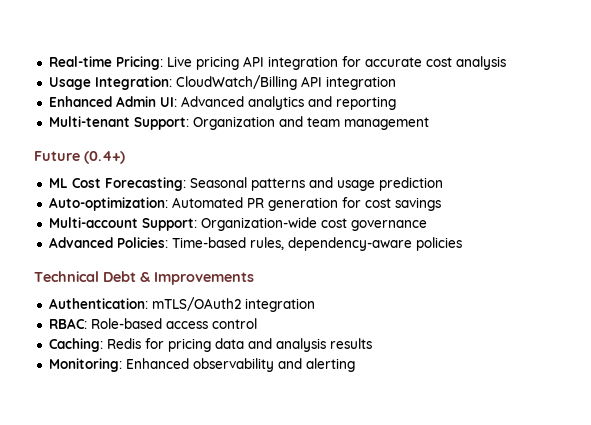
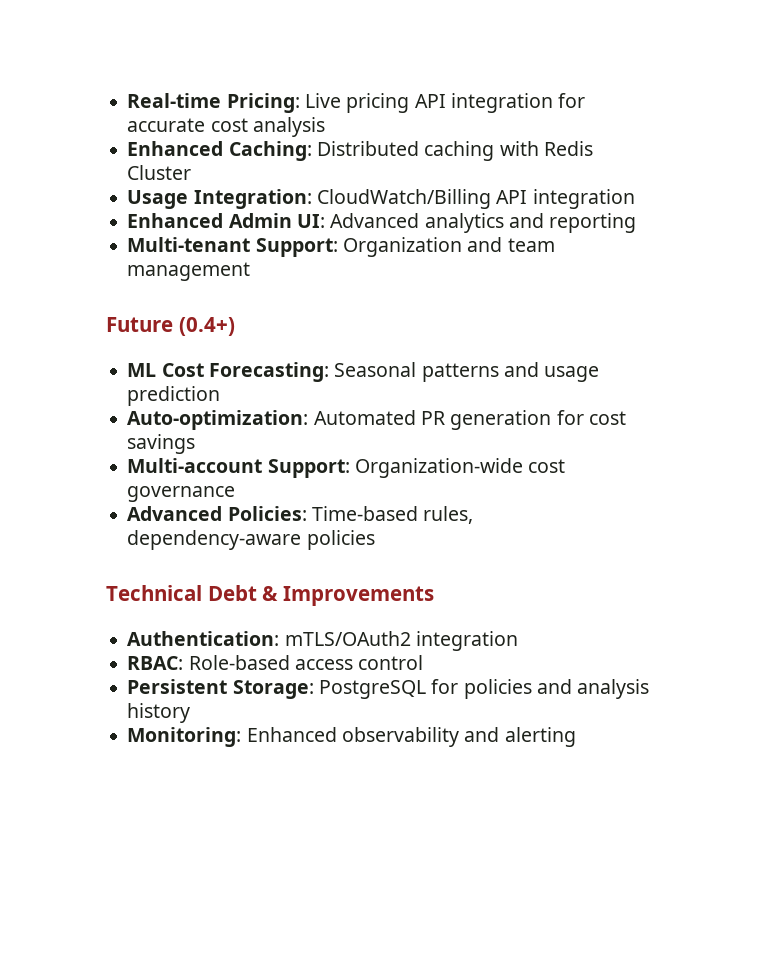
+ Enhanced Caching: Distributed caching with Redis Cluster
- Caching: Redis for pricing data and analysis results
+ Persistent Storage: PostgreSQL for policies and analysis history

